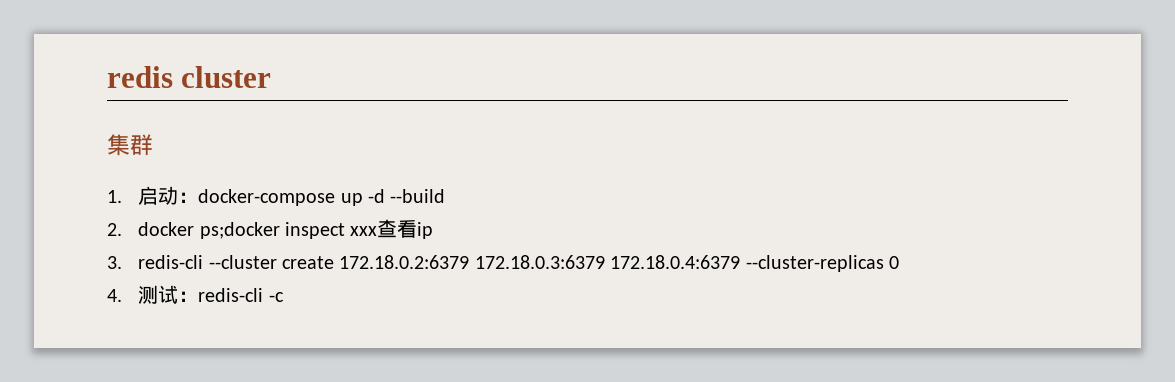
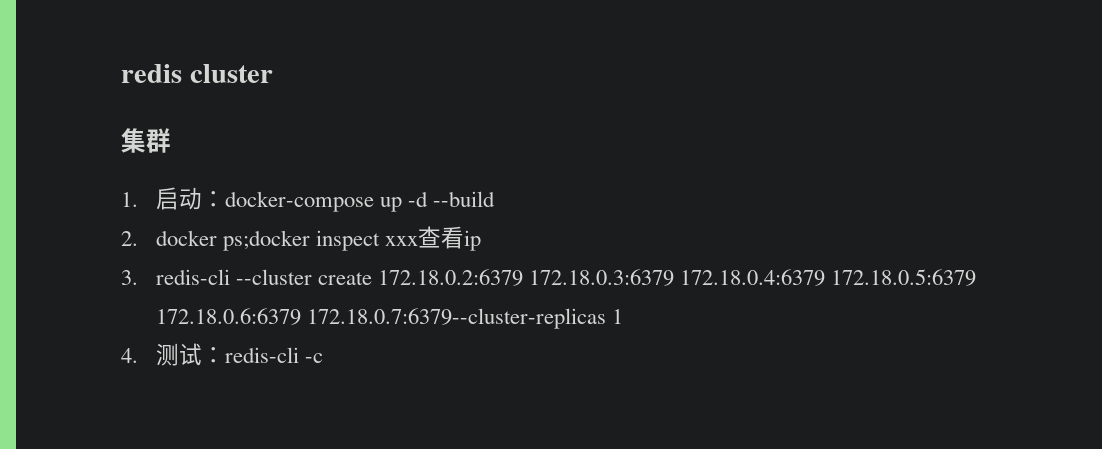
- 3. redis-cli --cluster create 172.18.0.2:6379 172.18.0.3:6379 172.18.0.4:6379 --cluster-replicas 0
+ 3. redis-cli --cluster create 172.18.0.2:6379 172.18.0.3:6379 172.18.0.4:6379 172.18.0.5:6379 172.18.0.6:6379 172.18.0.7:6379--cluster-replicas 1

